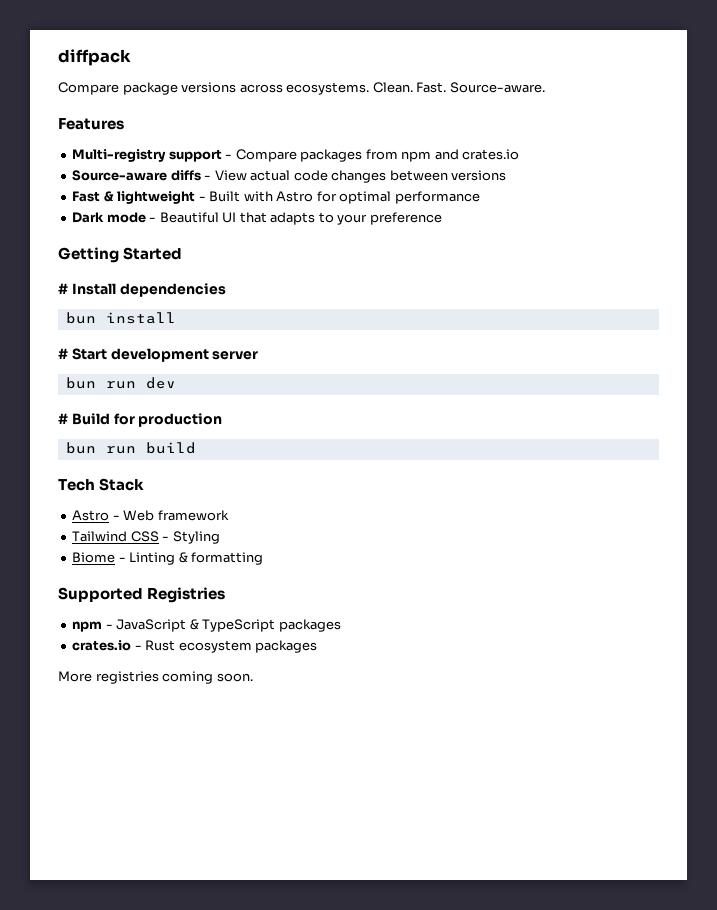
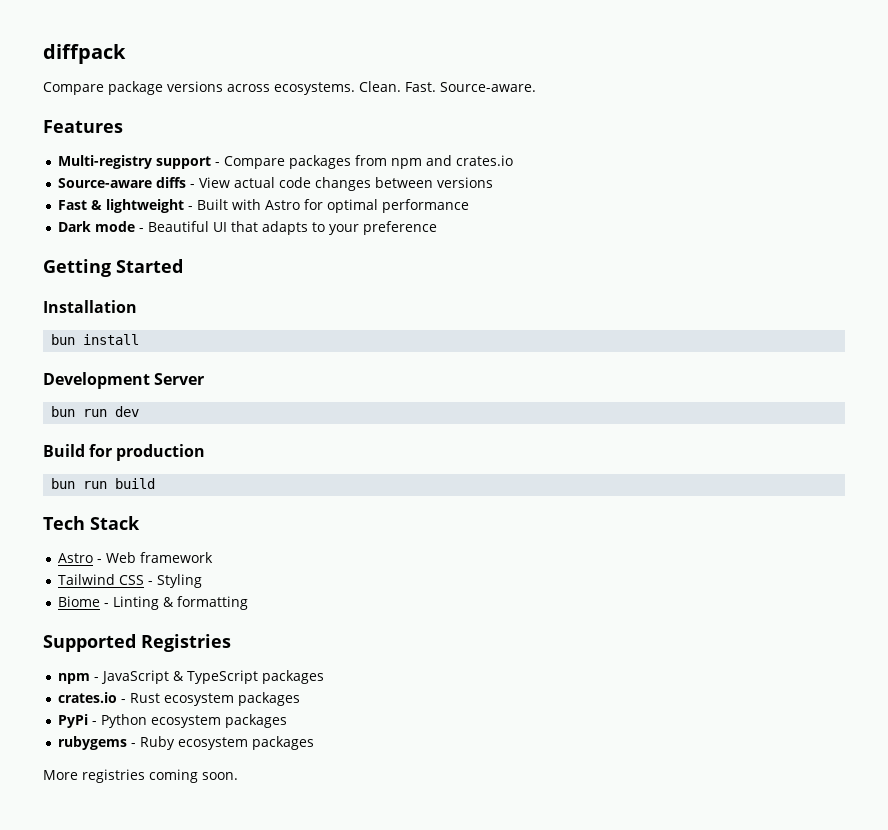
- # Install dependencies
+ Installation
- # Start development server
+ Development Server
- # Build for production
+ Build for production
+ PyPi - Python ecosystem packages
+ rubygems - Ruby ecosystem packages

